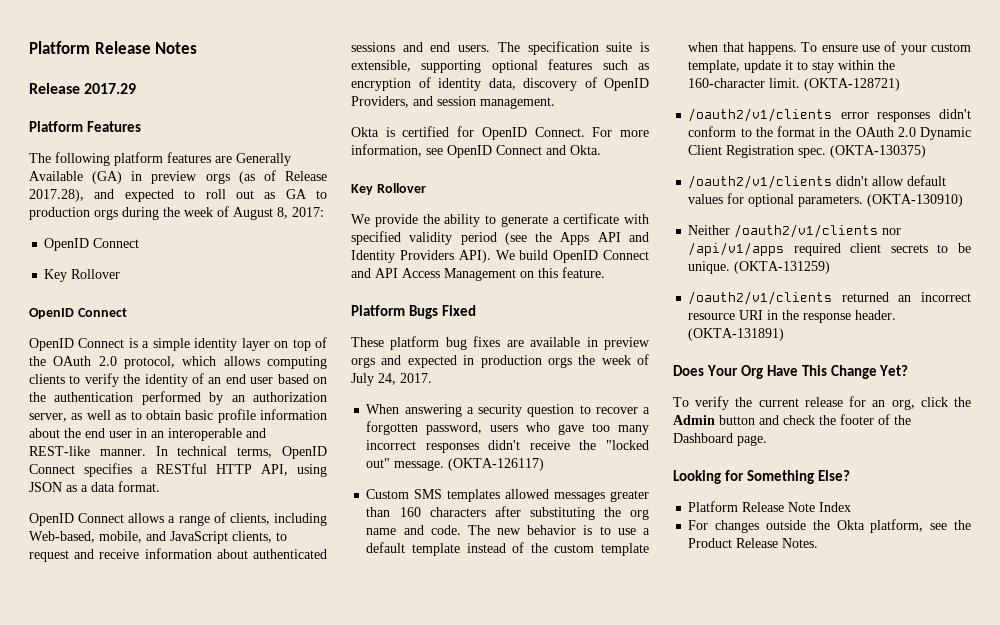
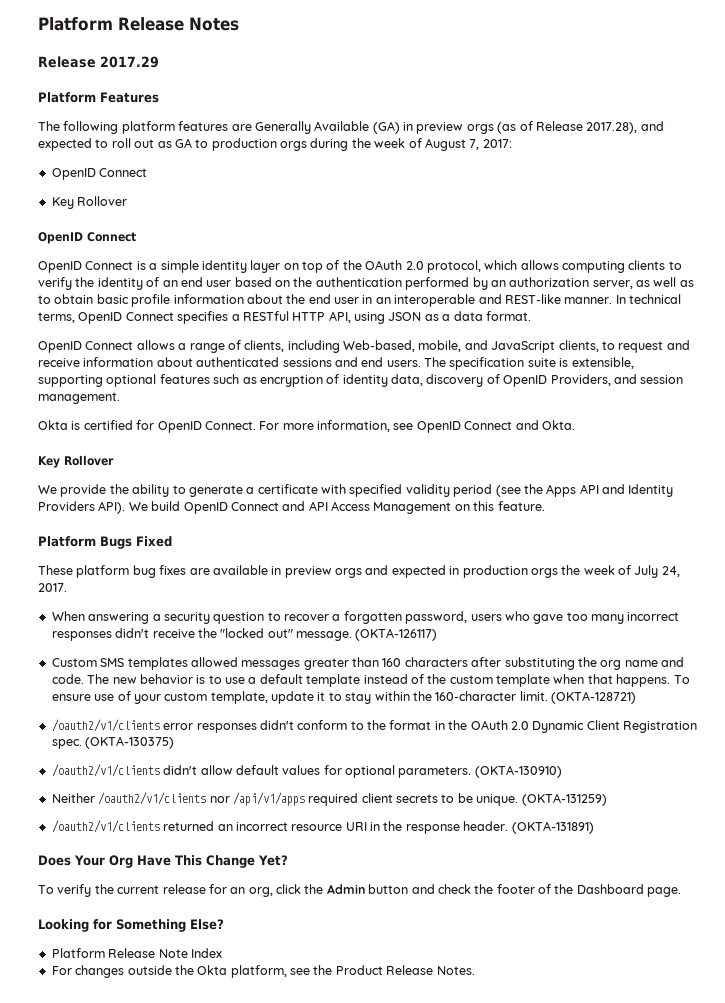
- The following platform features are Generally Available (GA) in preview orgs (as of Release 2017.28), and expected to roll out as GA to production orgs during the week of August 8, 2017:
+ The following platform features are Generally Available (GA) in preview orgs (as of Release 2017.28), and expected to roll out as GA to production orgs during the week of August 7, 2017:

